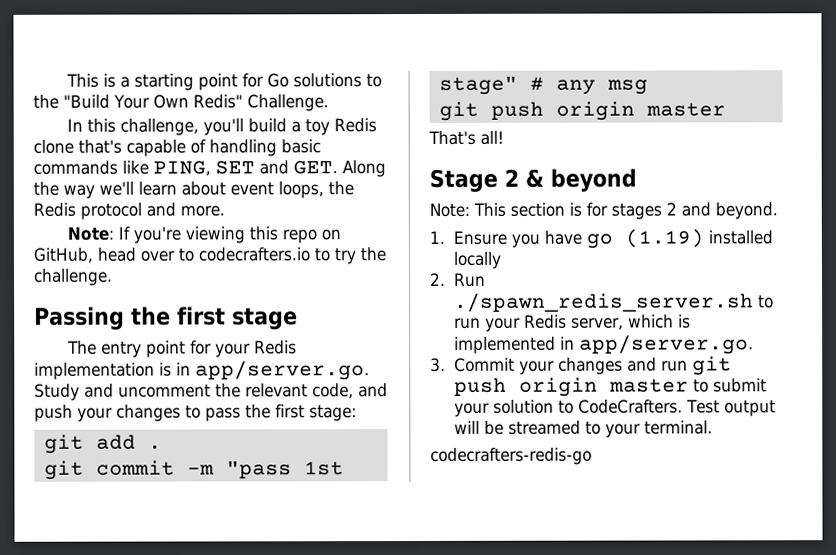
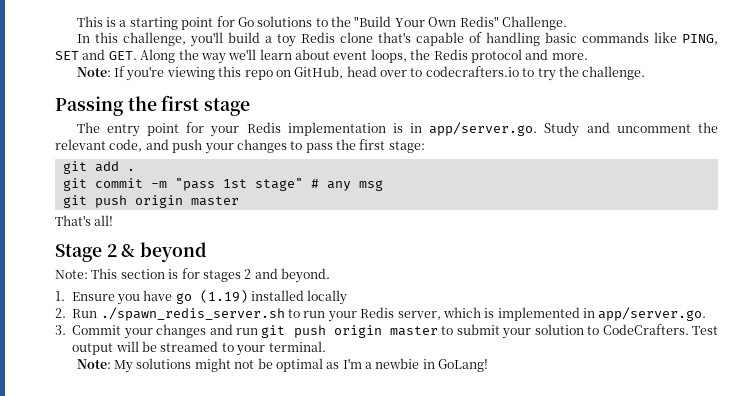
- codecrafters-redis-go
+ Note: My solutions might not be optimal as I'm a newbie in GoLang!

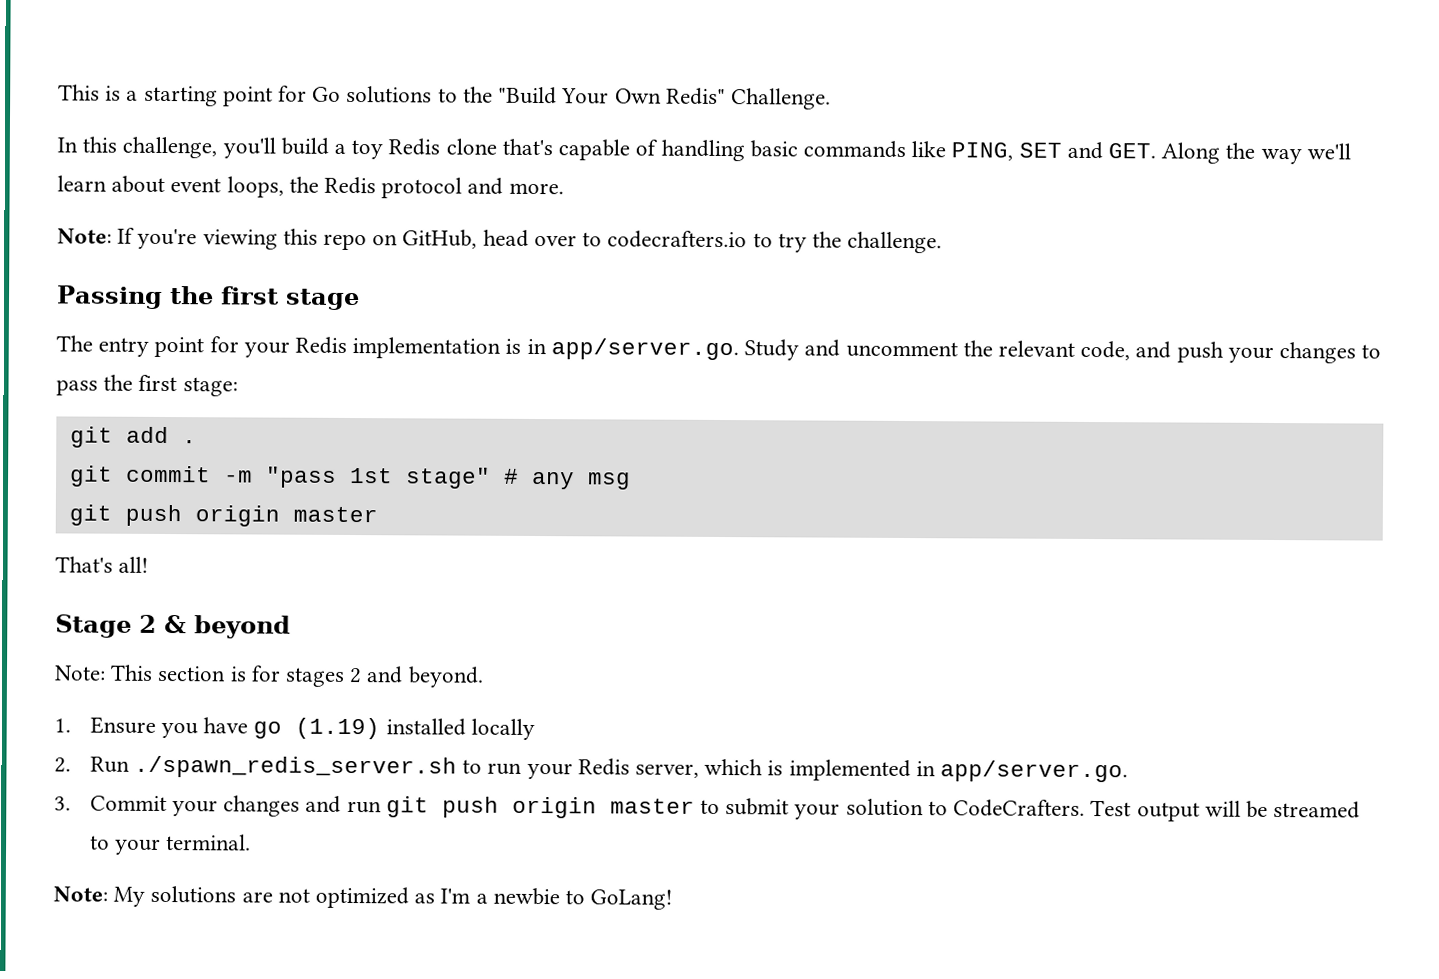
- Note: My solutions might not be optimal as I'm a newbie in GoLang!
+ Note: My solutions are not optimized as I'm a newbie to GoLang!

